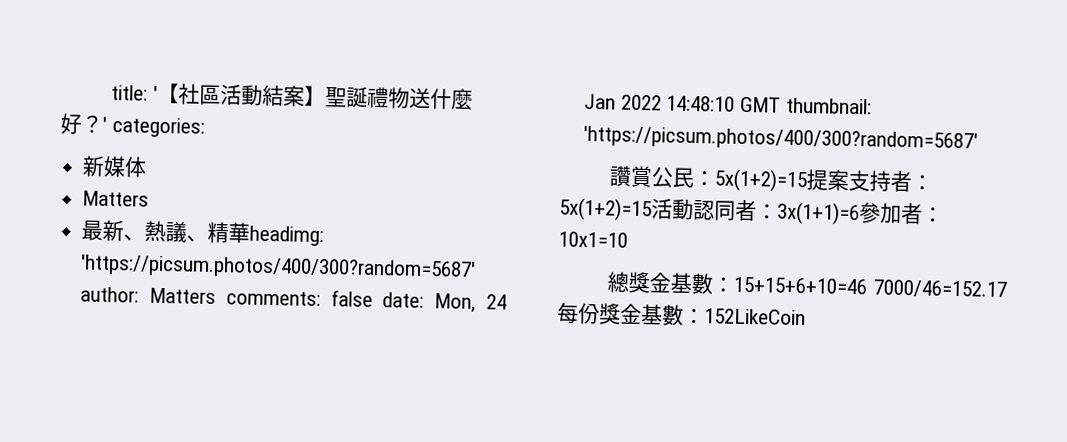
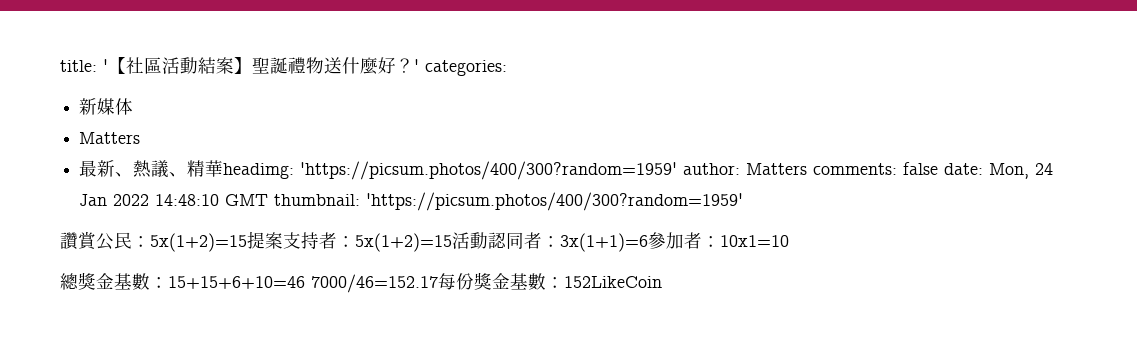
- 最新、熱議、精華headimg: 'https://picsum.photos/400/300?random=5687' author: Matters comments: false date: Mon, 24 Jan 2022 14:48:10 GMT thumbnail: 'https://picsum.photos/400/300?random=5687'
+ 最新、熱議、精華headimg: 'https://picsum.photos/400/300?random=1959' author: Matters comments: false date: Mon, 24 Jan 2022 14:48:10 GMT thumbnail: 'https://picsum.photos/400/300?random=1959'

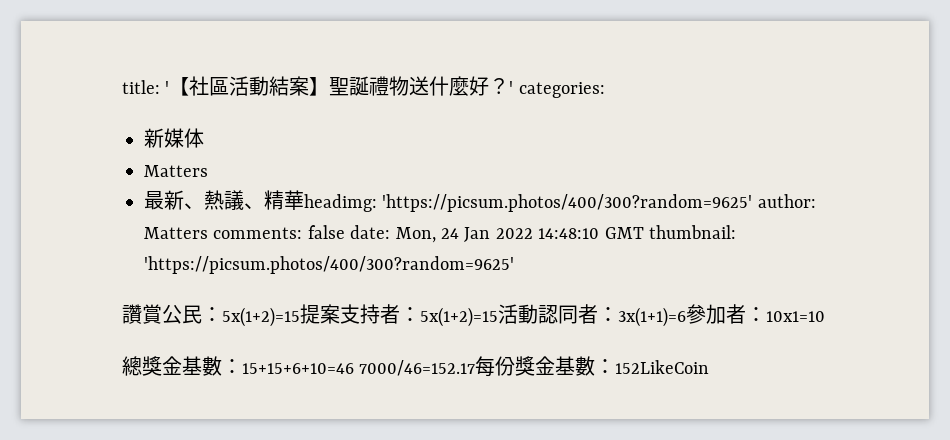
- 最新、熱議、精華headimg: 'https://picsum.photos/400/300?random=1959' author: Matters comments: false date: Mon, 24 Jan 2022 14:48:10 GMT thumbnail: 'https://picsum.photos/400/300?random=1959'
+ 最新、熱議、精華headimg: 'https://picsum.photos/400/300?random=9625' author: Matters comments: false date: Mon, 24 Jan 2022 14:48:10 GMT thumbnail: 'https://picsum.photos/400/300?random=9625'

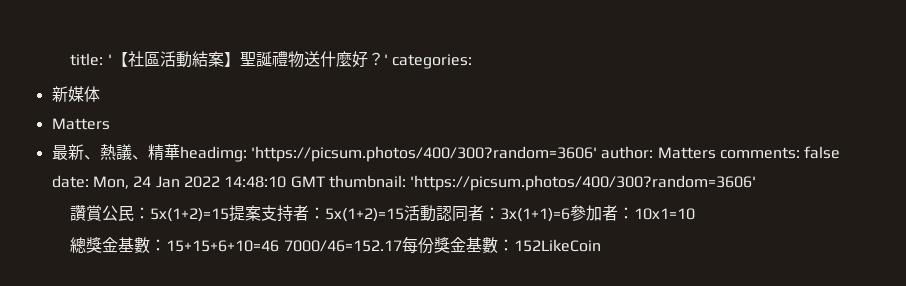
- 最新、熱議、精華headimg: 'https://picsum.photos/400/300?random=9625' author: Matters comments: false date: Mon, 24 Jan 2022 14:48:10 GMT thumbnail: 'https://picsum.photos/400/300?random=9625'
+ 最新、熱議、精華headimg: 'https://picsum.photos/400/300?random=3606' author: Matters comments: false date: Mon, 24 Jan 2022 14:48:10 GMT thumbnail: 'https://picsum.photos/400/300?random=3606'

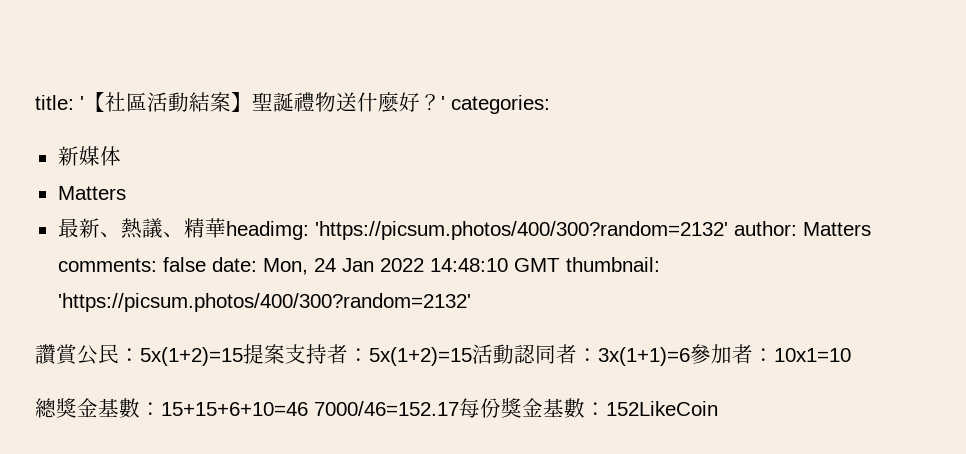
- 最新、熱議、精華headimg: 'https://picsum.photos/400/300?random=3606' author: Matters comments: false date: Mon, 24 Jan 2022 14:48:10 GMT thumbnail: 'https://picsum.photos/400/300?random=3606'
+ 最新、熱議、精華headimg: 'https://picsum.photos/400/300?random=2132' author: Matters comments: false date: Mon, 24 Jan 2022 14:48:10 GMT thumbnail: 'https://picsum.photos/400/300?random=2132'

